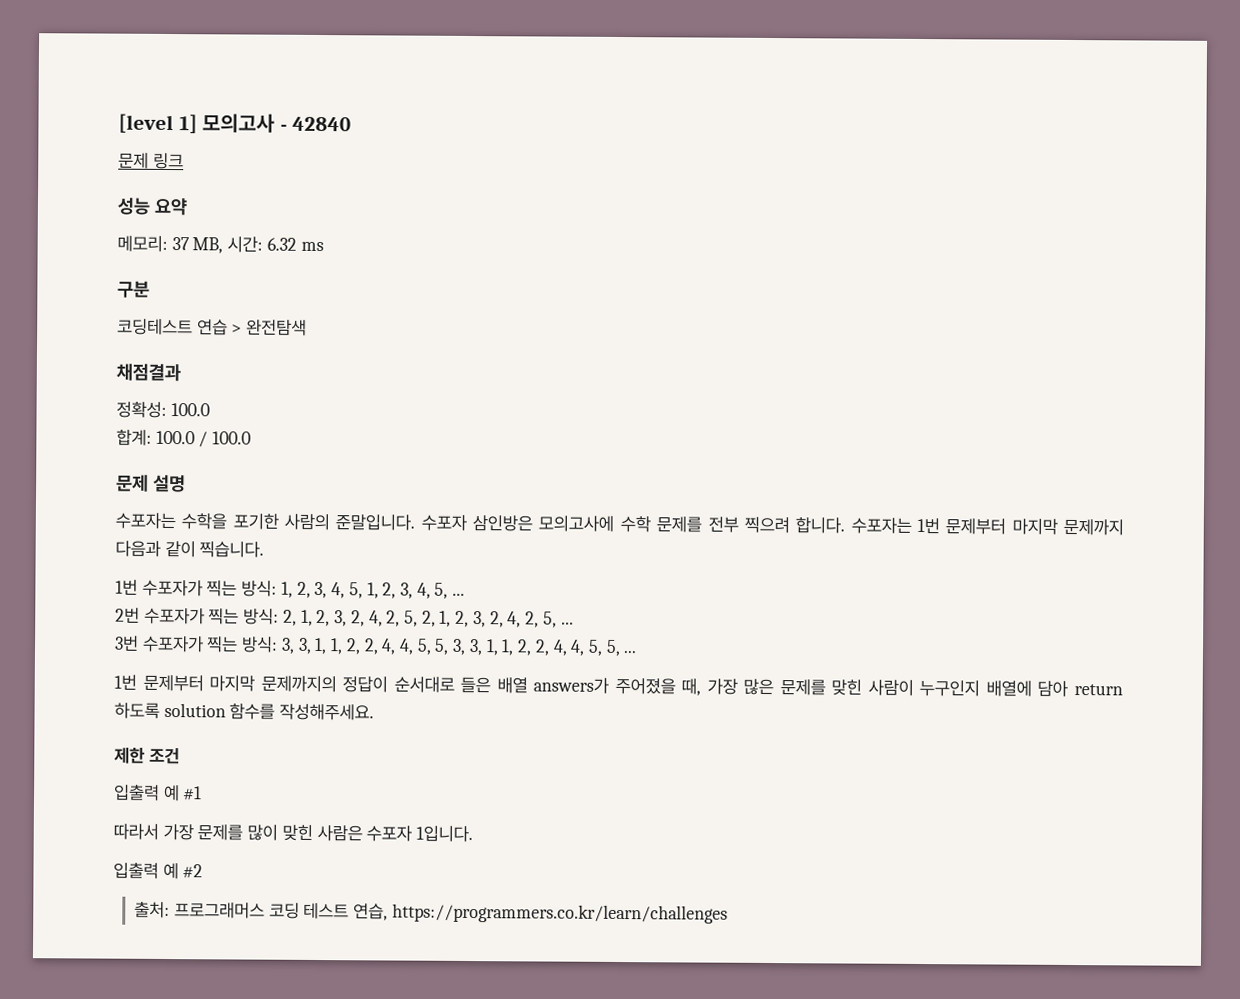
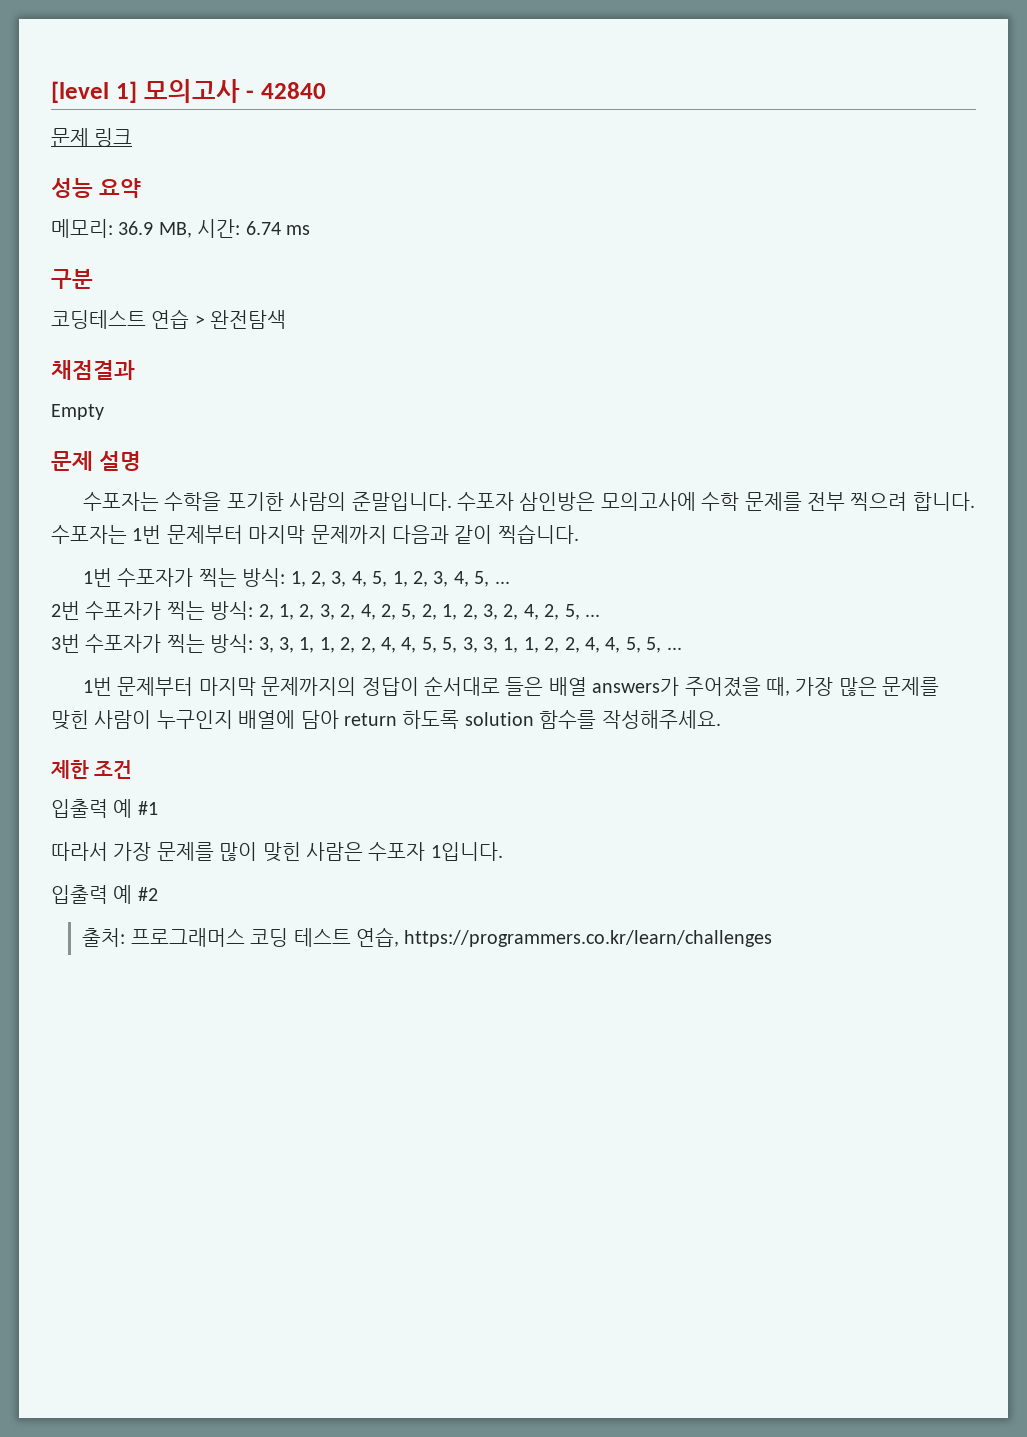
- 메모리: 37 MB, 시간: 6.32 ms
+ 메모리: 36.9 MB, 시간: 6.74 ms
- 정확성: 100.0
- 합계: 100.0 / 100.0
+ Empty

